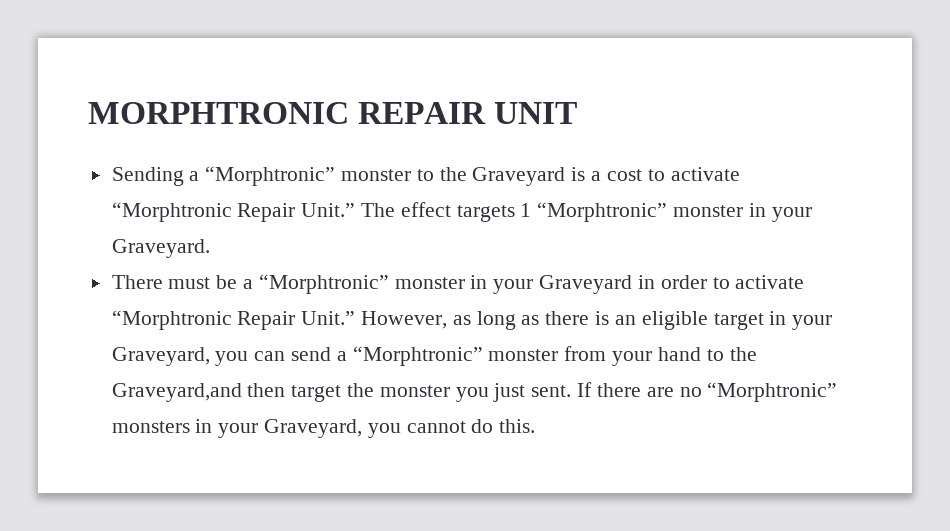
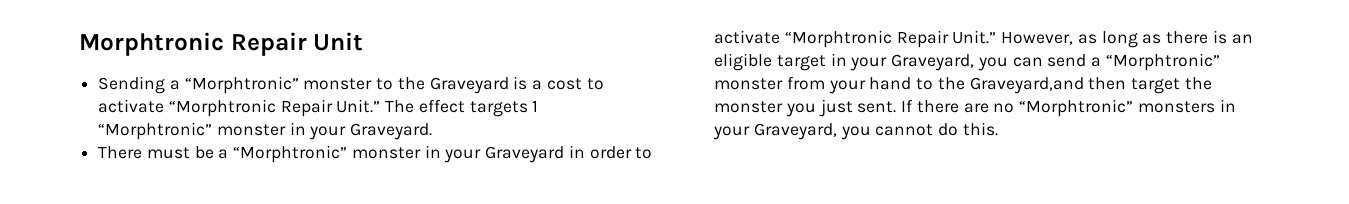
- MORPHTRONIC REPAIR UNIT
+ Morphtronic Repair Unit

